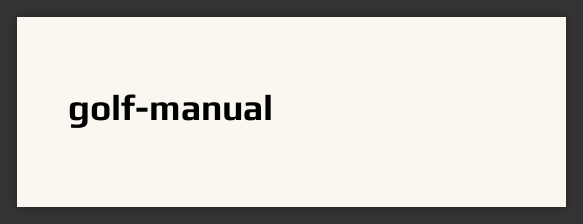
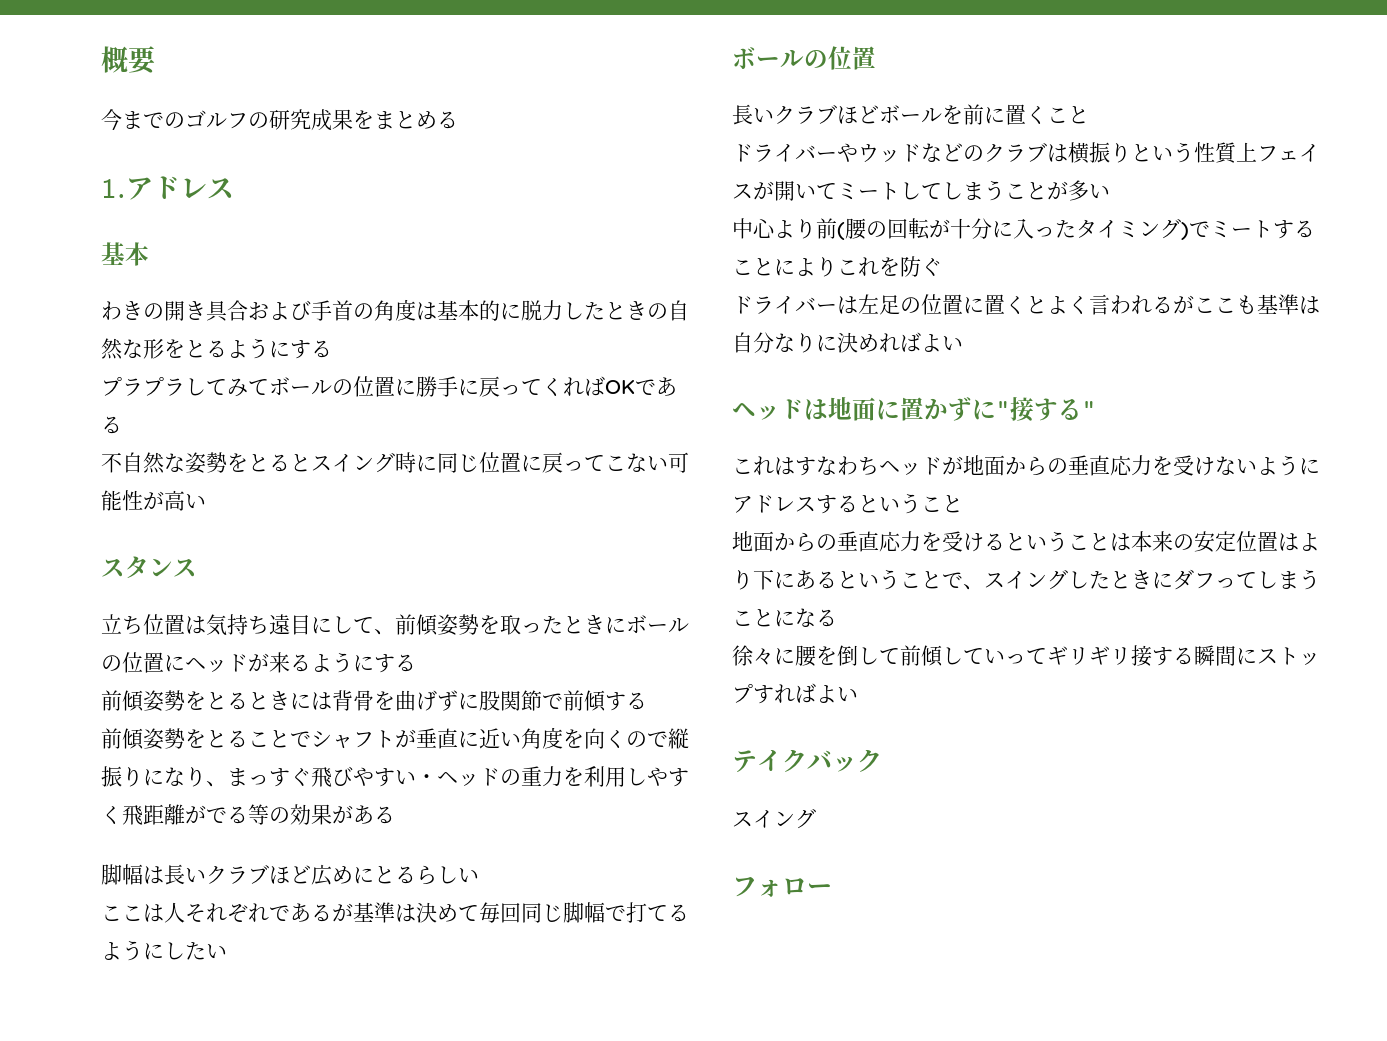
- golf-manual
+ 概要
+ 今までのゴルフの研究成果をまとめる
+ 1.アドレス
+ 基本
+ わきの開き具合および手首の角度は基本的に脱力したときの自然な形をとるようにする
+ プラプラしてみてボールの位置に勝手に戻ってくればOKである
+ 不自然な姿勢をとるとスイング時に同じ位置に戻ってこない可能性が高い
+ スタンス
+ 立ち位置は気持ち遠目にして、前傾姿勢を取ったときにボールの位置にヘッドが来るようにする
+ 前傾姿勢をとるときには背骨を曲げずに股関節で前傾する
+ 前傾姿勢をとることでシャフトが垂直に近い角度を向くので縦振りになり、まっすぐ飛びやすい・ヘッドの重力を利用しやすく飛距離がでる等の効果がある
+ 脚幅は長いクラブほど広めにとるらしい
+ ここは人それぞれであるが基準は決めて毎回同じ脚幅で打てるようにしたい
+ ボールの位置
+ 長いクラブほどボールを前に置くこと
+ ドライバーやウッドなどのクラブは横振りという性質上フェイスが開いてミートしてしまうことが多い
+ 中心より前(腰の回転が十分に入ったタイミング)でミートすることによりこれを防ぐ
+ ドライバーは左足の位置に置くとよく言われるがここも基準は自分なりに決めればよい
+ ヘッドは地面に置かずに"接する"
+ これはすなわちヘッドが地面からの垂直応力を受けないようにアドレスするということ
+ 地面からの垂直応力を受けるということは本来の安定位置はより下にあるということで、スイングしたときにダフってしまうことになる
+ 徐々に腰を倒して前傾していってギリギリ接する瞬間にストップすればよい
+ テイクバック
+ スイング
+ フォロー

